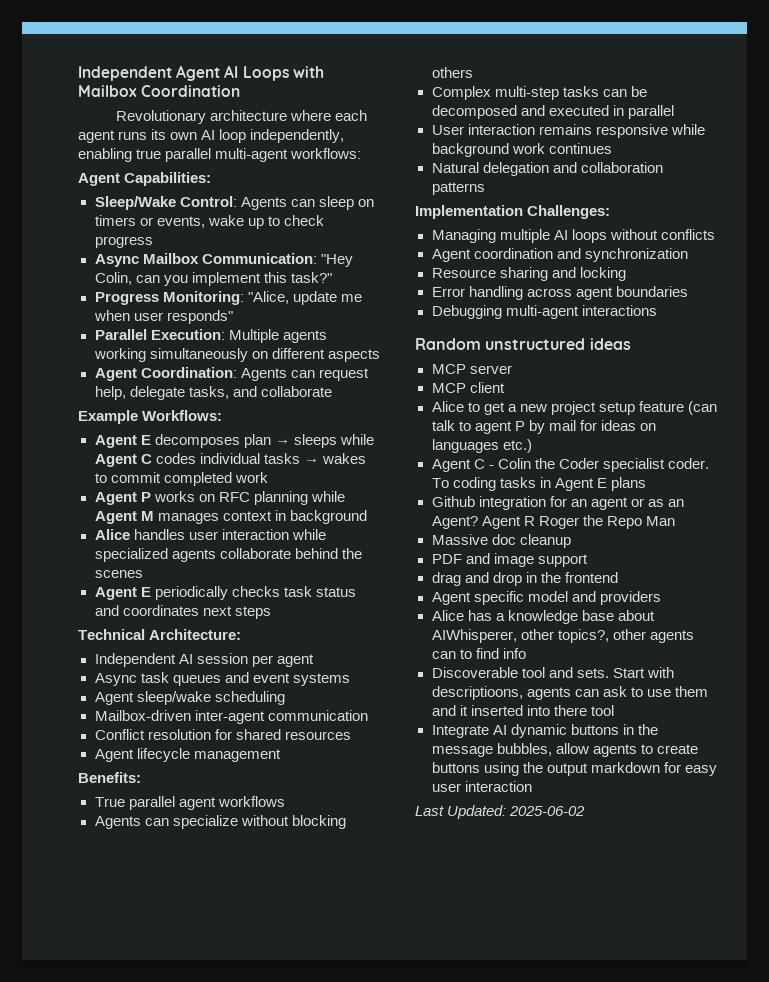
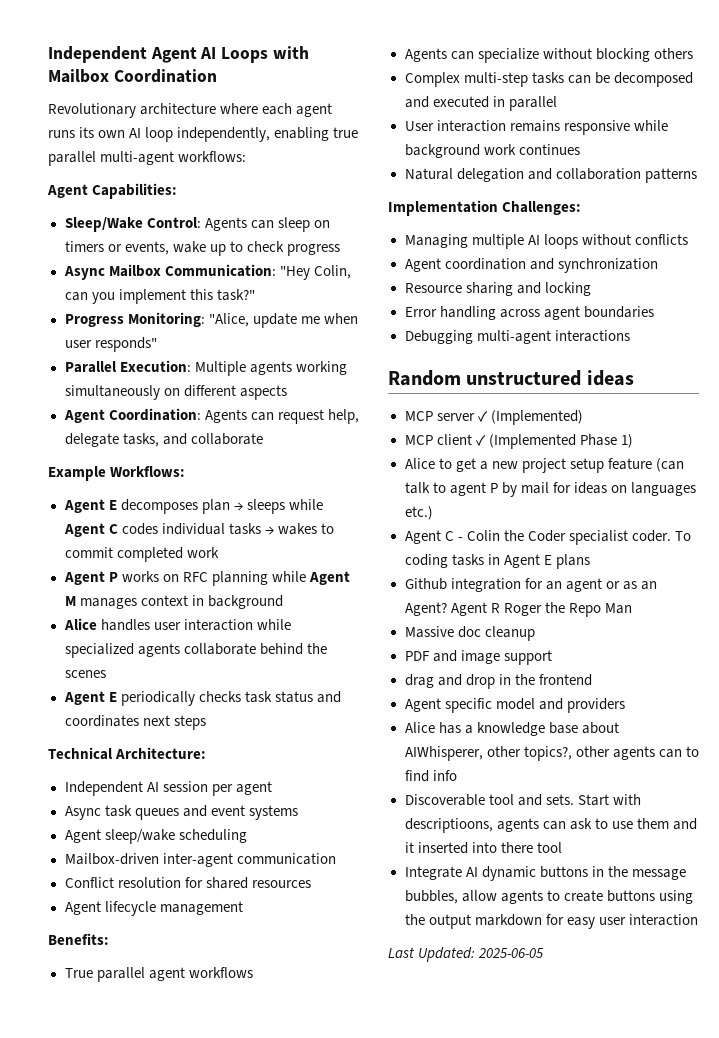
- MCP server
+ MCP server ✓ (Implemented)
- MCP client
+ MCP client ✓ (Implemented Phase 1)
- Last Updated: 2025-06-02
+ Last Updated: 2025-06-05

